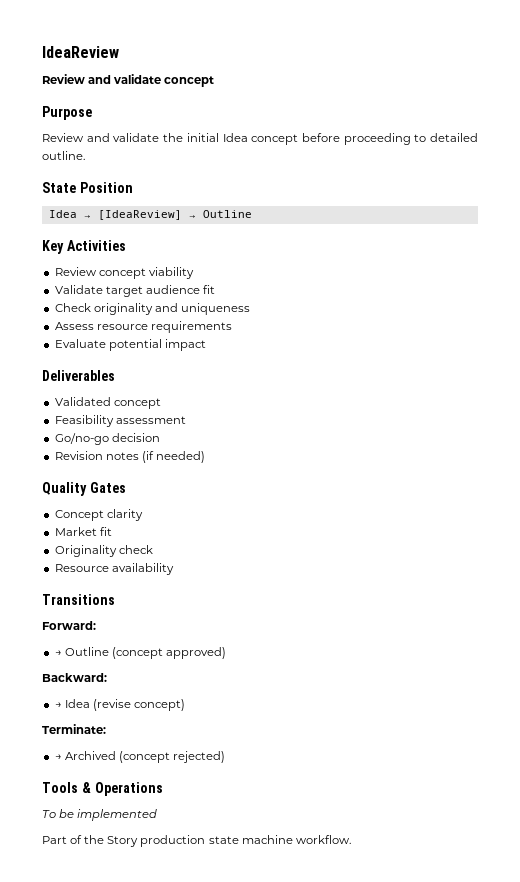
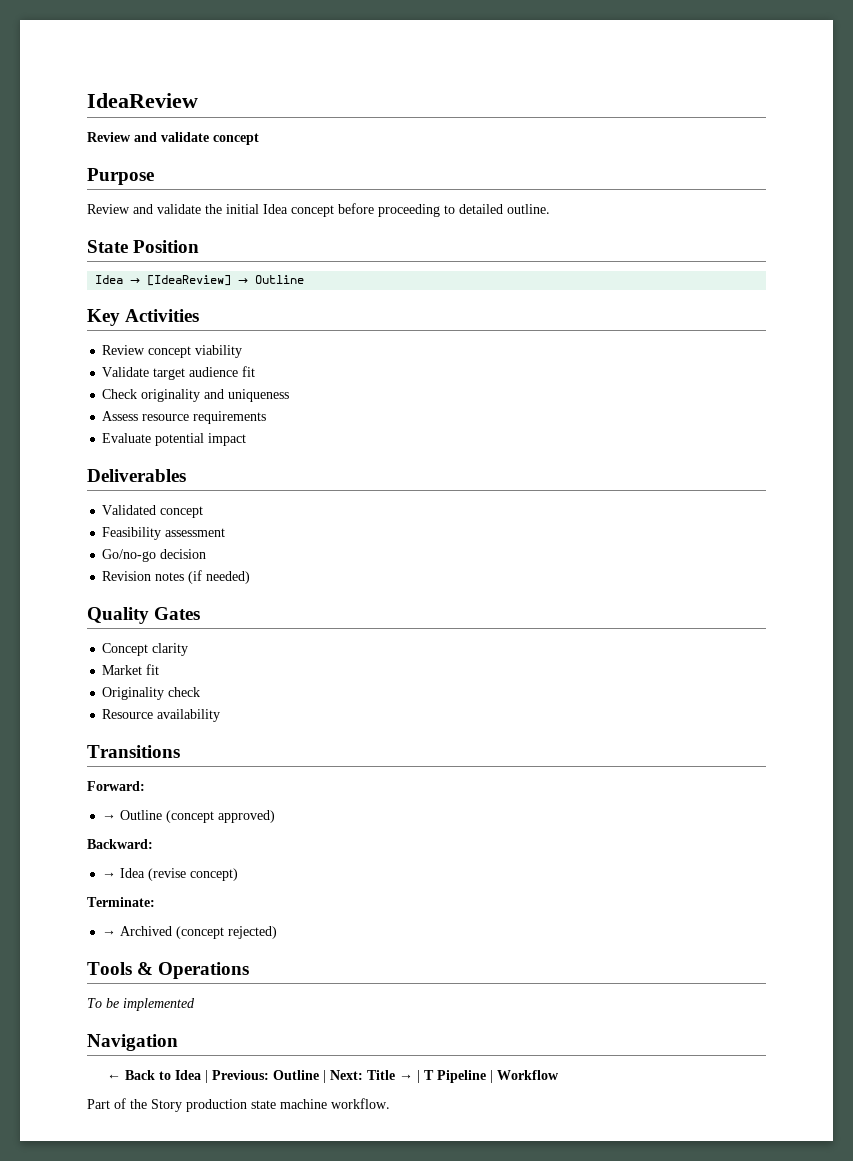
+ Navigation
+ ← Back to Idea | Previous: Outline | Next: Title → | T Pipeline | Workflow

